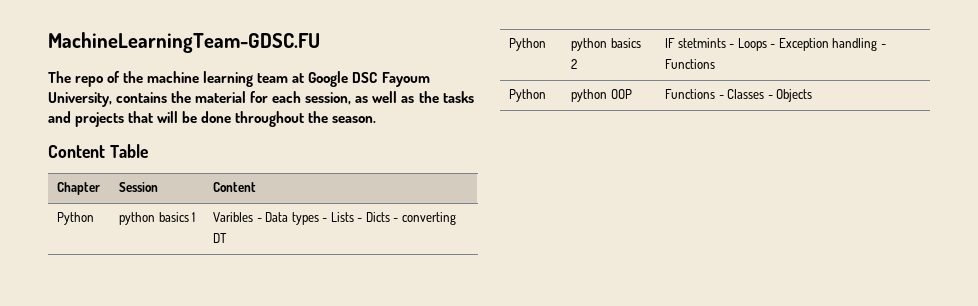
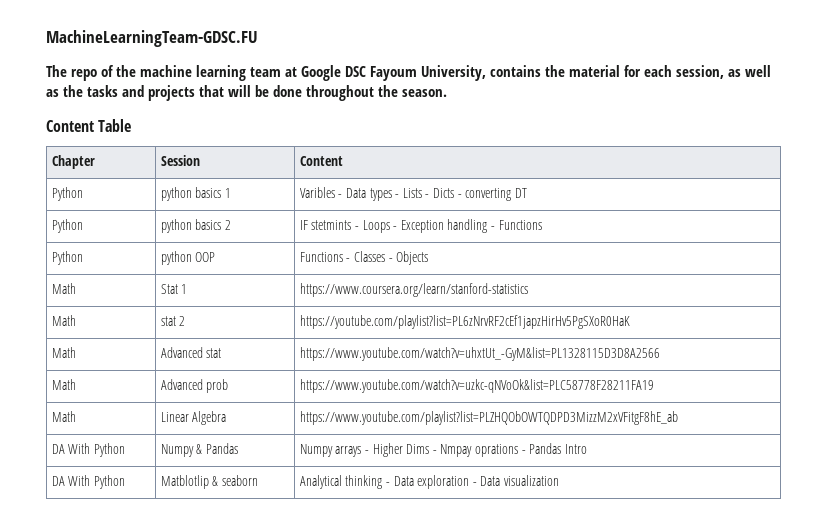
+ Math | Stat 1 | https://www.coursera.org/learn/stanford-statistics
+ Math | stat 2 | https://youtube.com/playlist?list=PL6zNrvRF2cEf1japzHirHv5PgSXoR0HaK
+ Math | Advanced stat | https://www.youtube.com/watch?v=uhxtUt_-GyM&list=PL1328115D3D8A2566
+ Math | Advanced prob | https://www.youtube.com/watch?v=uzkc-qNVoOk&list=PLC58778F28211FA19
+ Math | Linear Algebra | https://www.youtube.com/playlist?list=PLZHQObOWTQDPD3MizzM2xVFitgF8hE_ab
+ DA With Python | Numpy & Pandas | Numpy arrays - Higher Dims - Nmpay oprations - Pandas Intro
+ DA With Python | Matblotlip & seaborn | Analytical thinking - Data exploration - Data visualization

